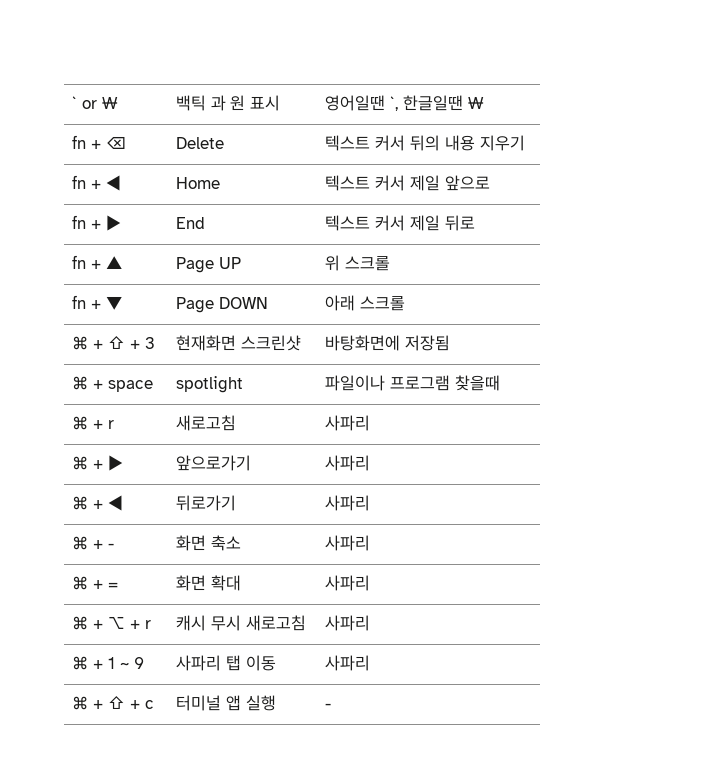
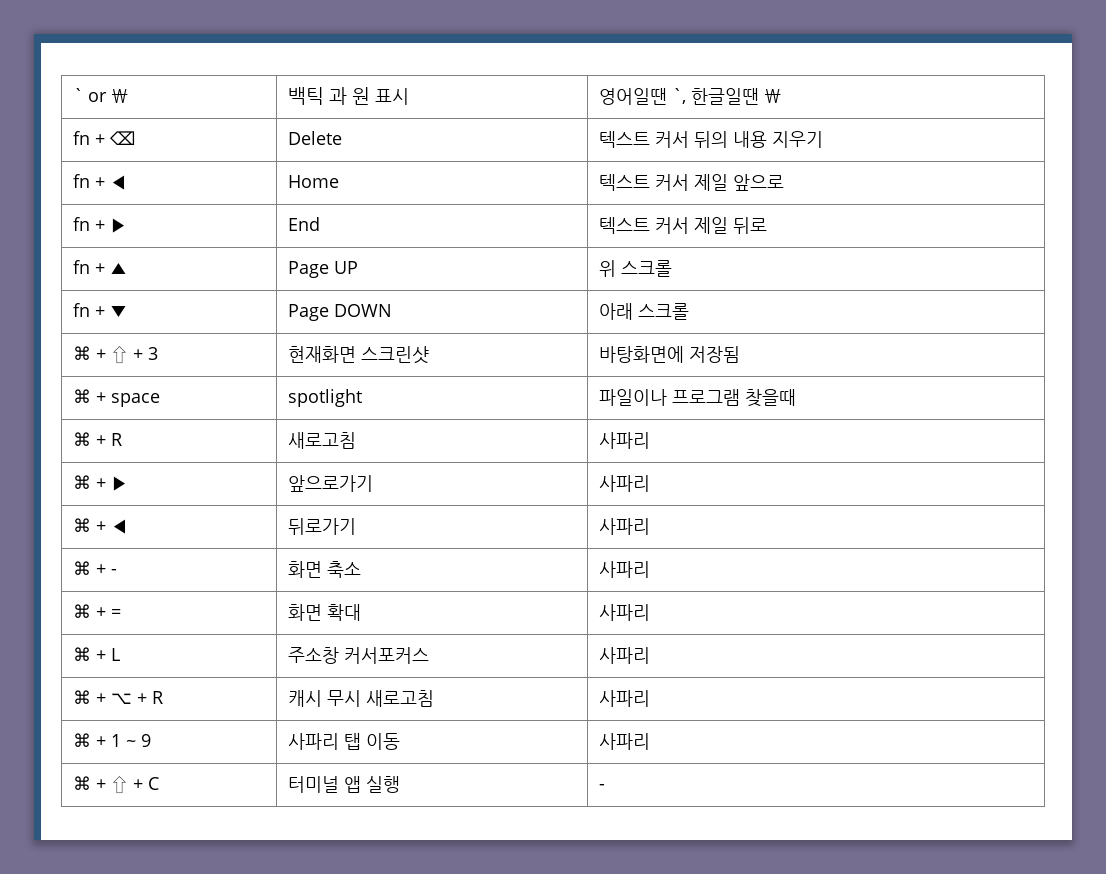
- ⌘ + r | 새로고침 | 사파리
+ ⌘ + R | 새로고침 | 사파리
+ ⌘ + L | 주소창 커서포커스 | 사파리
- ⌘ + ⌥ + r | 캐시 무시 새로고침 | 사파리
+ ⌘ + ⌥ + R | 캐시 무시 새로고침 | 사파리
- ⌘ + ⇧ + c | 터미널 앱 실행 | -
+ ⌘ + ⇧ + C | 터미널 앱 실행 | -

